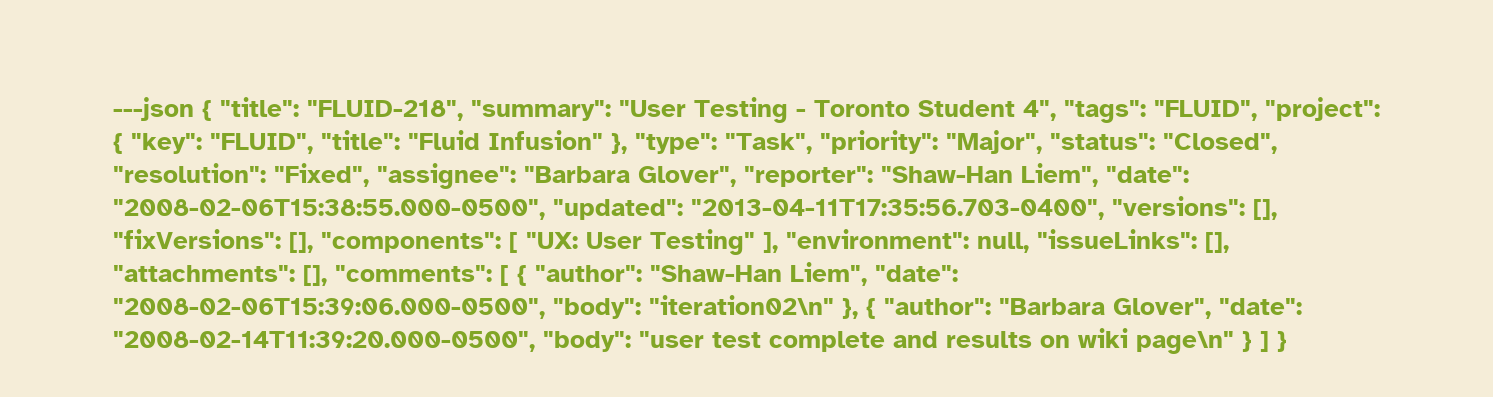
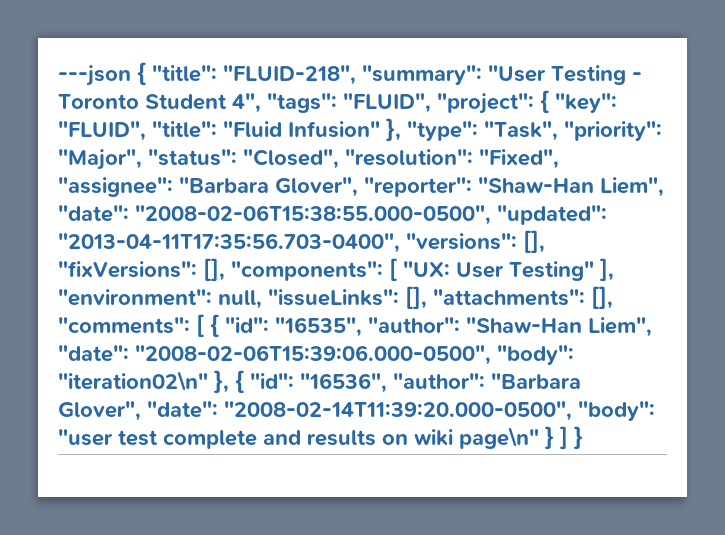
- [ { "author":
+ [ { "id": "16535", "author":
- "iteration02\n" }, { "author":
+ "iteration02\n" }, { "id": "16536", "author":

